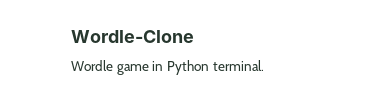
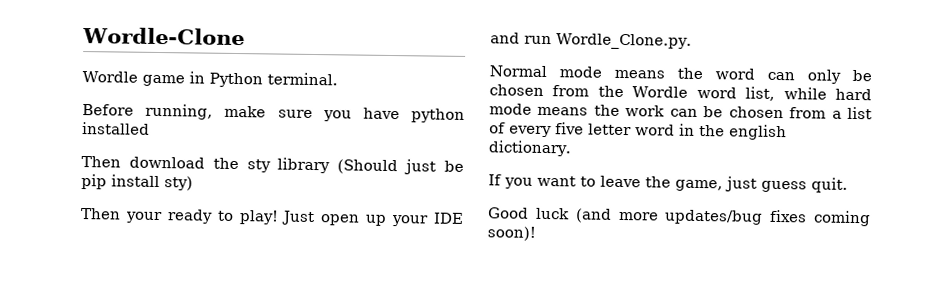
+ Before running, make sure you have python installed
+ Then download the sty library (Should just be pip install sty)
+ Then your ready to play! Just open up your IDE and run Wordle_Clone.py.
+ Normal mode means the word can only be chosen from the Wordle word list, while hard mode means the work can be chosen from a list of every five letter word in the english dictionary.
+ If you want to leave the game, just guess quit.
+ Good luck (and more updates/bug fixes coming soon)!

